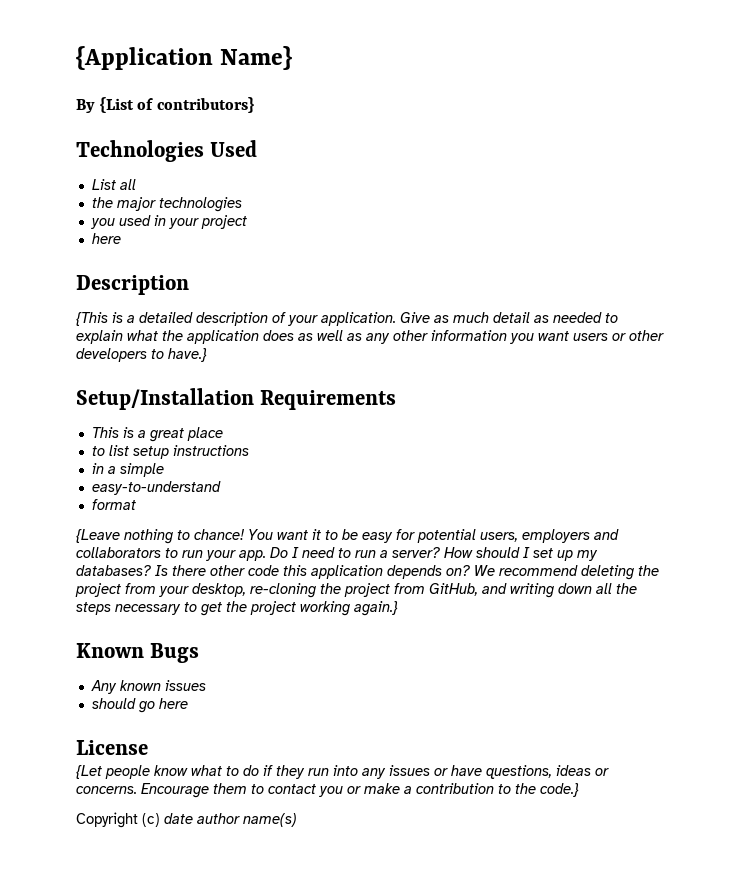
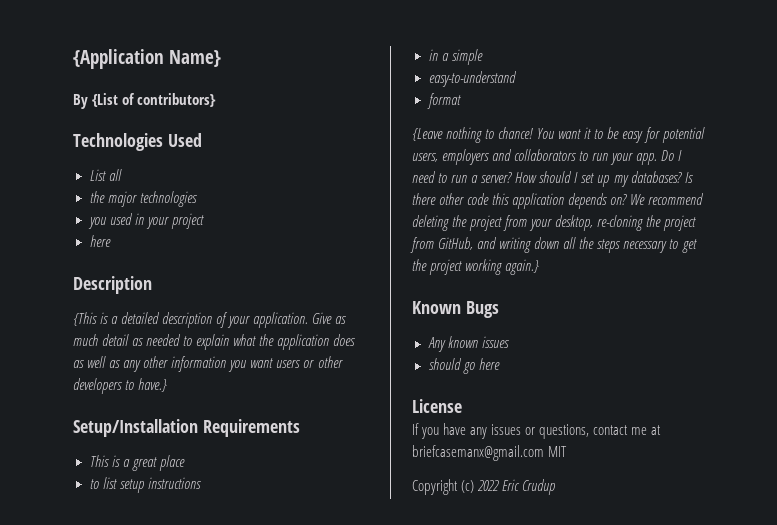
- {Let people know what to do if they run into any issues or have questions, ideas or concerns. Encourage them to contact you or make a contribution to the code.}
+ If you have any issues or questions, contact me at briefcasemanx@gmail.com MIT
- Copyright (c) date author name(s)
+ Copyright (c) 2022 Eric Crudup

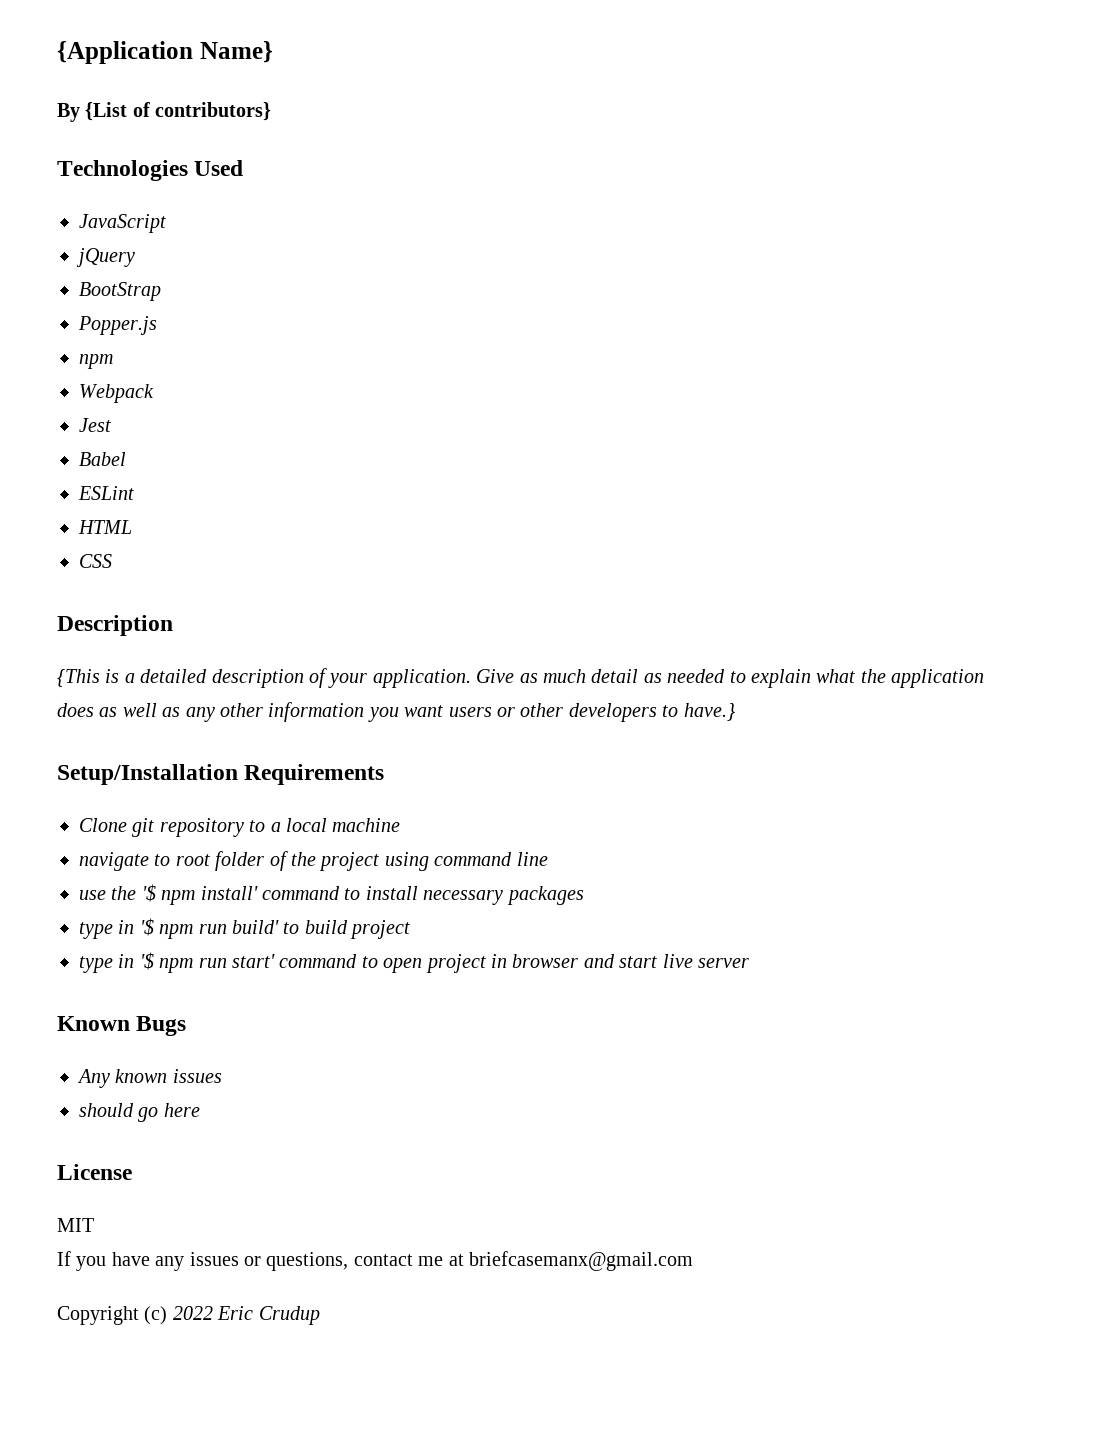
- List all
- the major technologies
- you used in your project
- here
+ JavaScript
+ jQuery
+ BootStrap
+ Popper.js
+ npm
+ Webpack
+ Jest
+ Babel
+ ESLint
+ HTML
+ CSS
- This is a great place
- to list setup instructions
- in a simple
- easy-to-understand
- format
- {Leave nothing to chance! You want it to be easy for potential users, employers and collaborators to run your app. Do I need to run a server? How should I set up my databases? Is there other code this application depends on? We recommend deleting the project from your desktop, re-cloning the project from GitHub, and writing down all the steps necessary to get the project working again.}
+ Clone git repository to a local machine
+ navigate to root folder of the project using command line
+ use the '$ npm install' command to install necessary packages
+ type in '$ npm run build' to build project
+ type in '$ npm run start' command to open project in browser and start live server
+ MIT
- If you have any issues or questions, contact me at briefcasemanx@gmail.com MIT
+ If you have any issues or questions, contact me at briefcasemanx@gmail.com

